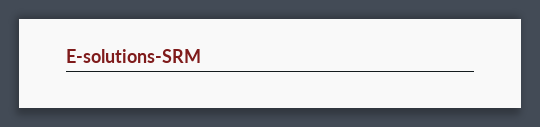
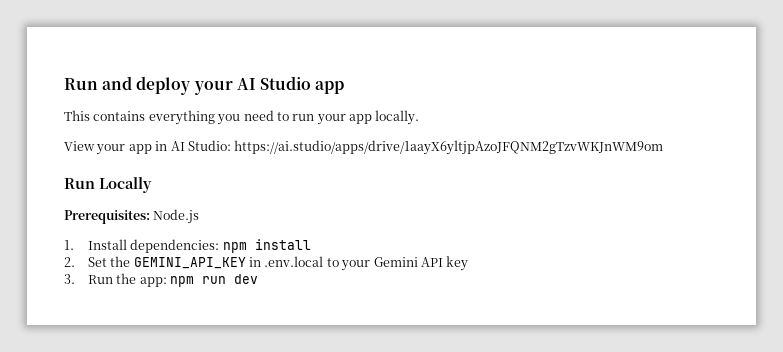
- E-solutions-SRM
+ Run and deploy your AI Studio app
+ This contains everything you need to run your app locally.
+ View your app in AI Studio: https://ai.studio/apps/drive/1aayX6yltjpAzoJFQNM2gTzvWKJnWM9om
+ Run Locally
+ Prerequisites: Node.js
+ 1. Install dependencies: npm install
+ 2. Set the GEMINI_API_KEY in .env.local to your Gemini API key
+ 3. Run the app: npm run dev

